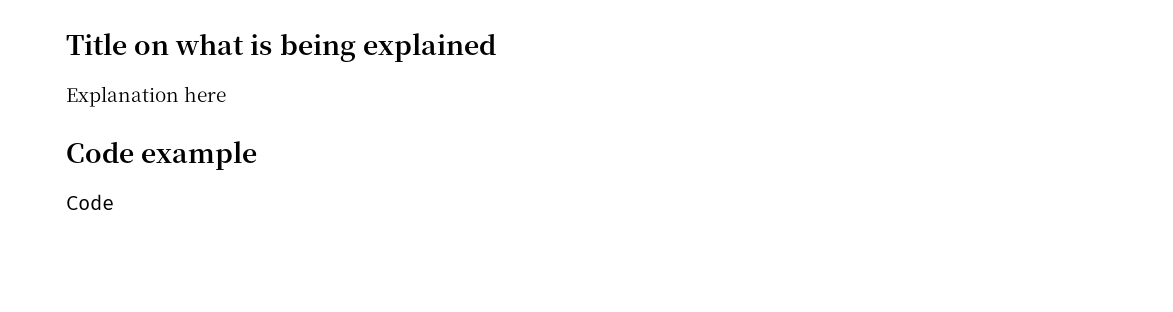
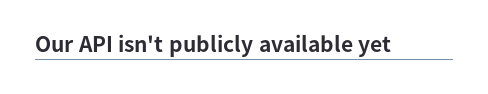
- Title on what is being explained
- Explanation here
- Code example
- Code
+ Our API isn't publicly available yet

